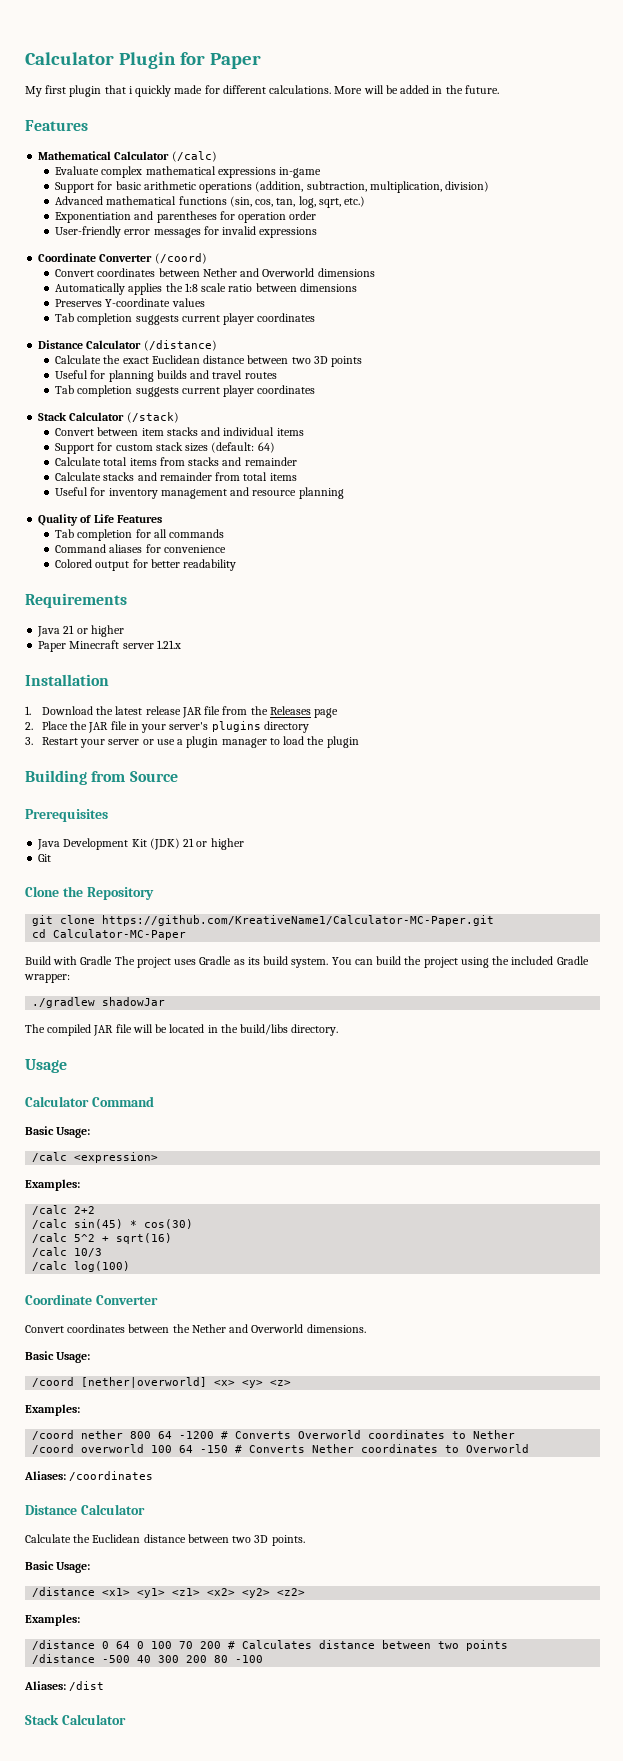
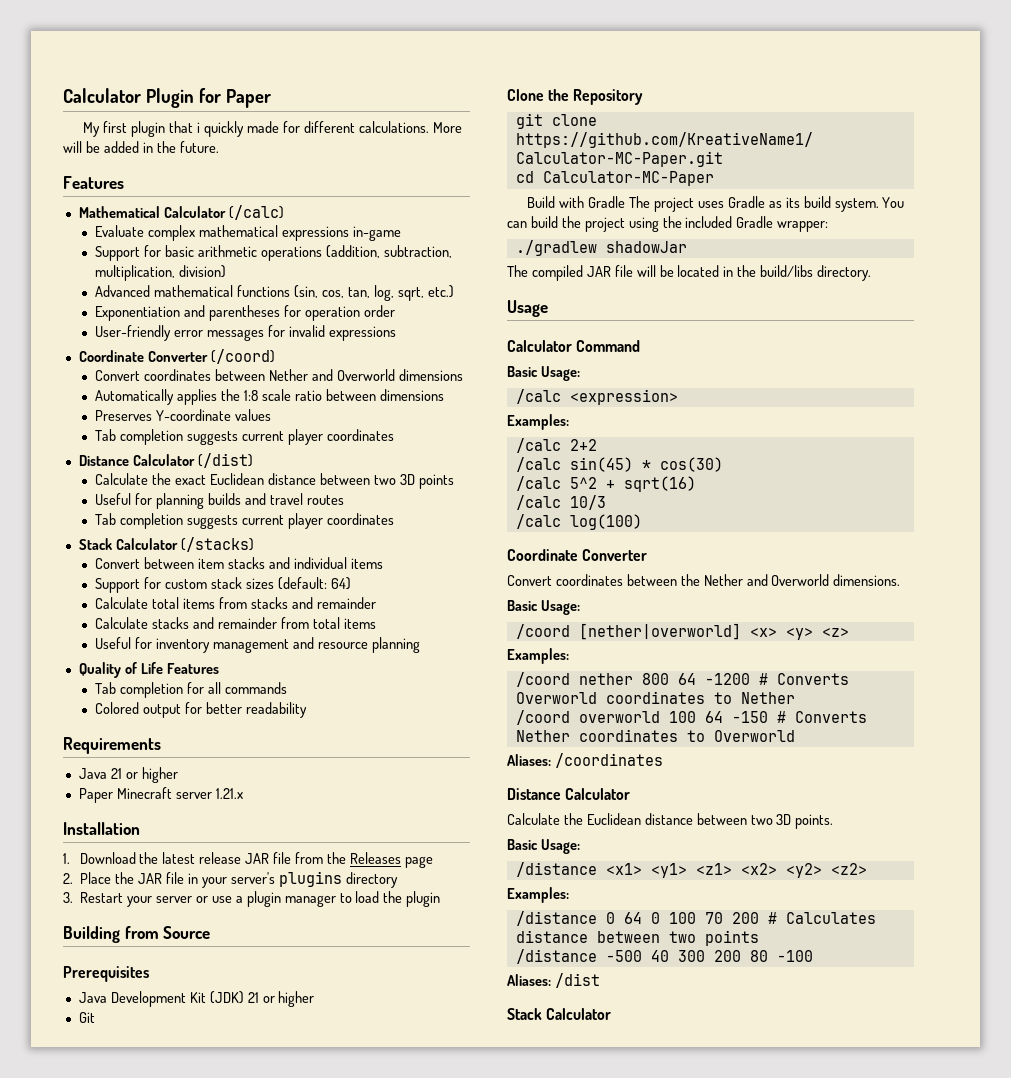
- Distance Calculator (/distance)
+ Distance Calculator (/dist)
- Stack Calculator (/stack)
+ Stack Calculator (/stacks)
- Command aliases for convenience

